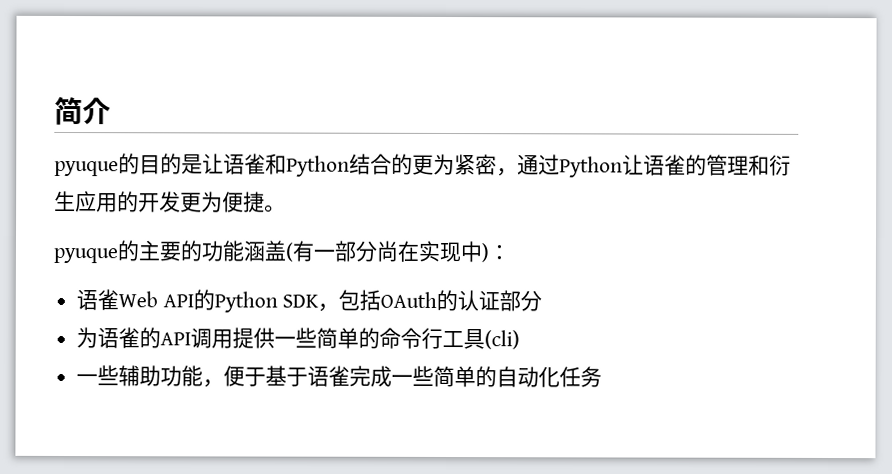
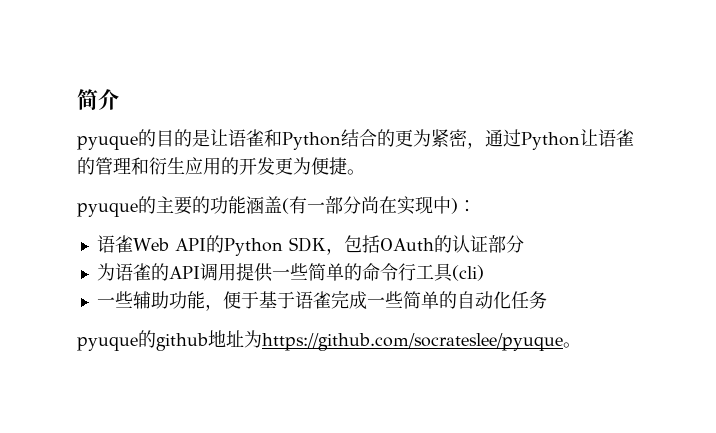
+ pyuque的github地址为https://github.com/socrateslee/pyuque。

